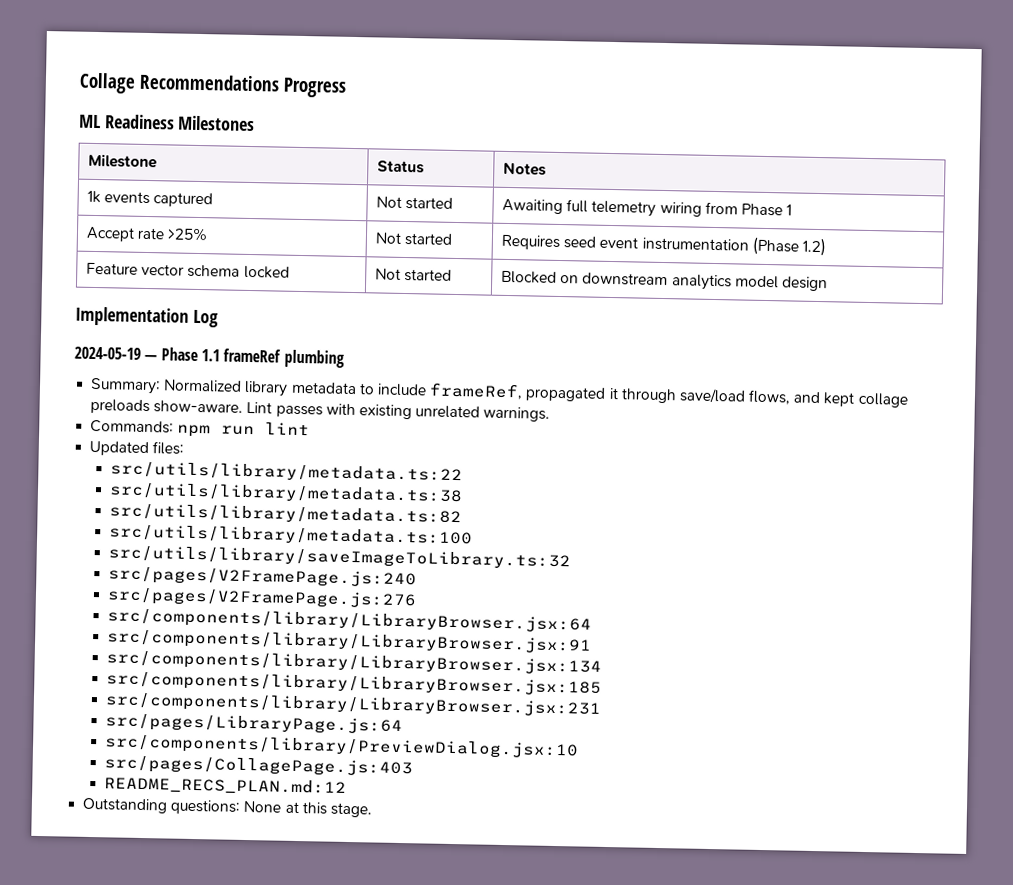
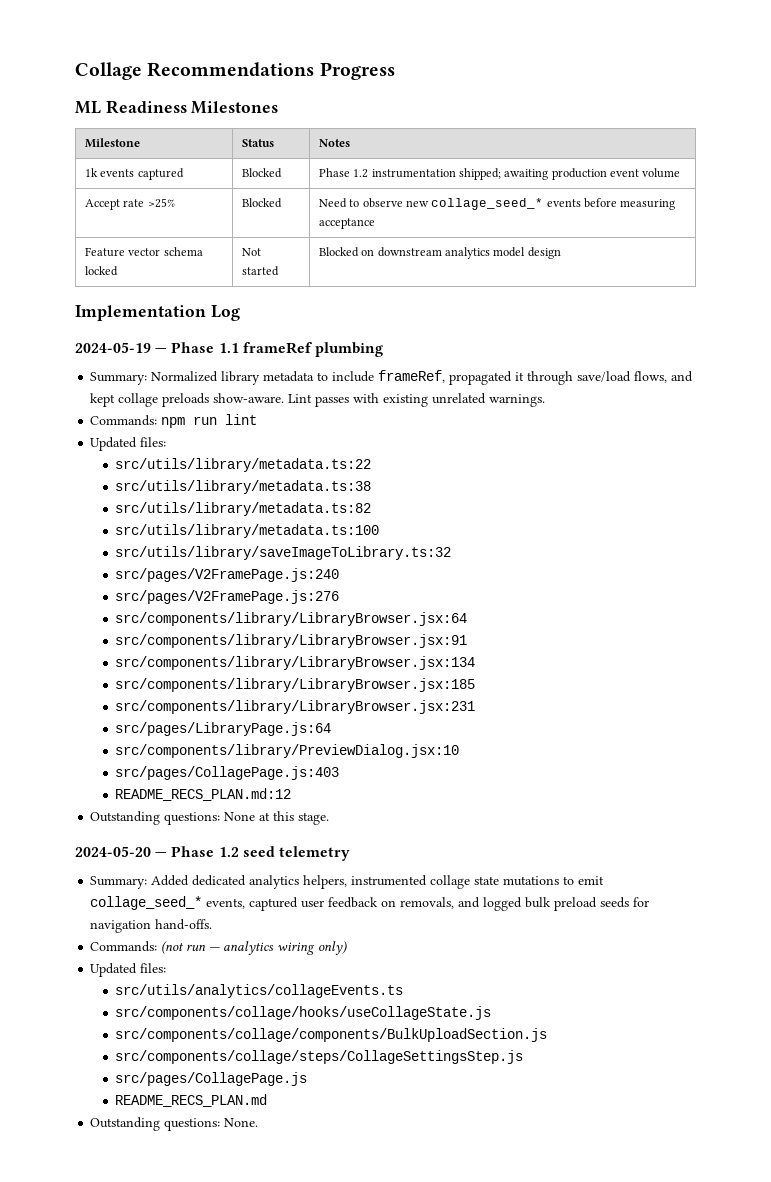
- 1k events captured | Not started | Awaiting full telemetry wiring from Phase 1
- Accept rate >25% | Not started | Requires seed event instrumentation (Phase 1.2)
+ 1k events captured | Blocked | Phase 1.2 instrumentation shipped; awaiting production event volume
+ Accept rate >25% | Blocked | Need to observe new collage_seed_* events before measuring acceptance
+ 2024-05-20 — Phase 1.2 seed telemetry
+ Summary: Added dedicated analytics helpers, instrumented collage state mutations to emit collage_seed_* events, captured user feedback on removals, and logged bulk preload seeds for navigation hand-offs.
+ Commands: (not run — analytics wiring only)
+ Updated files:
+ src/utils/analytics/collageEvents.ts
+ src/components/collage/hooks/useCollageState.js
+ src/components/collage/components/BulkUploadSection.js
+ src/components/collage/steps/CollageSettingsStep.js
+ src/pages/CollagePage.js
+ README_RECS_PLAN.md
+ Outstanding questions: None.

